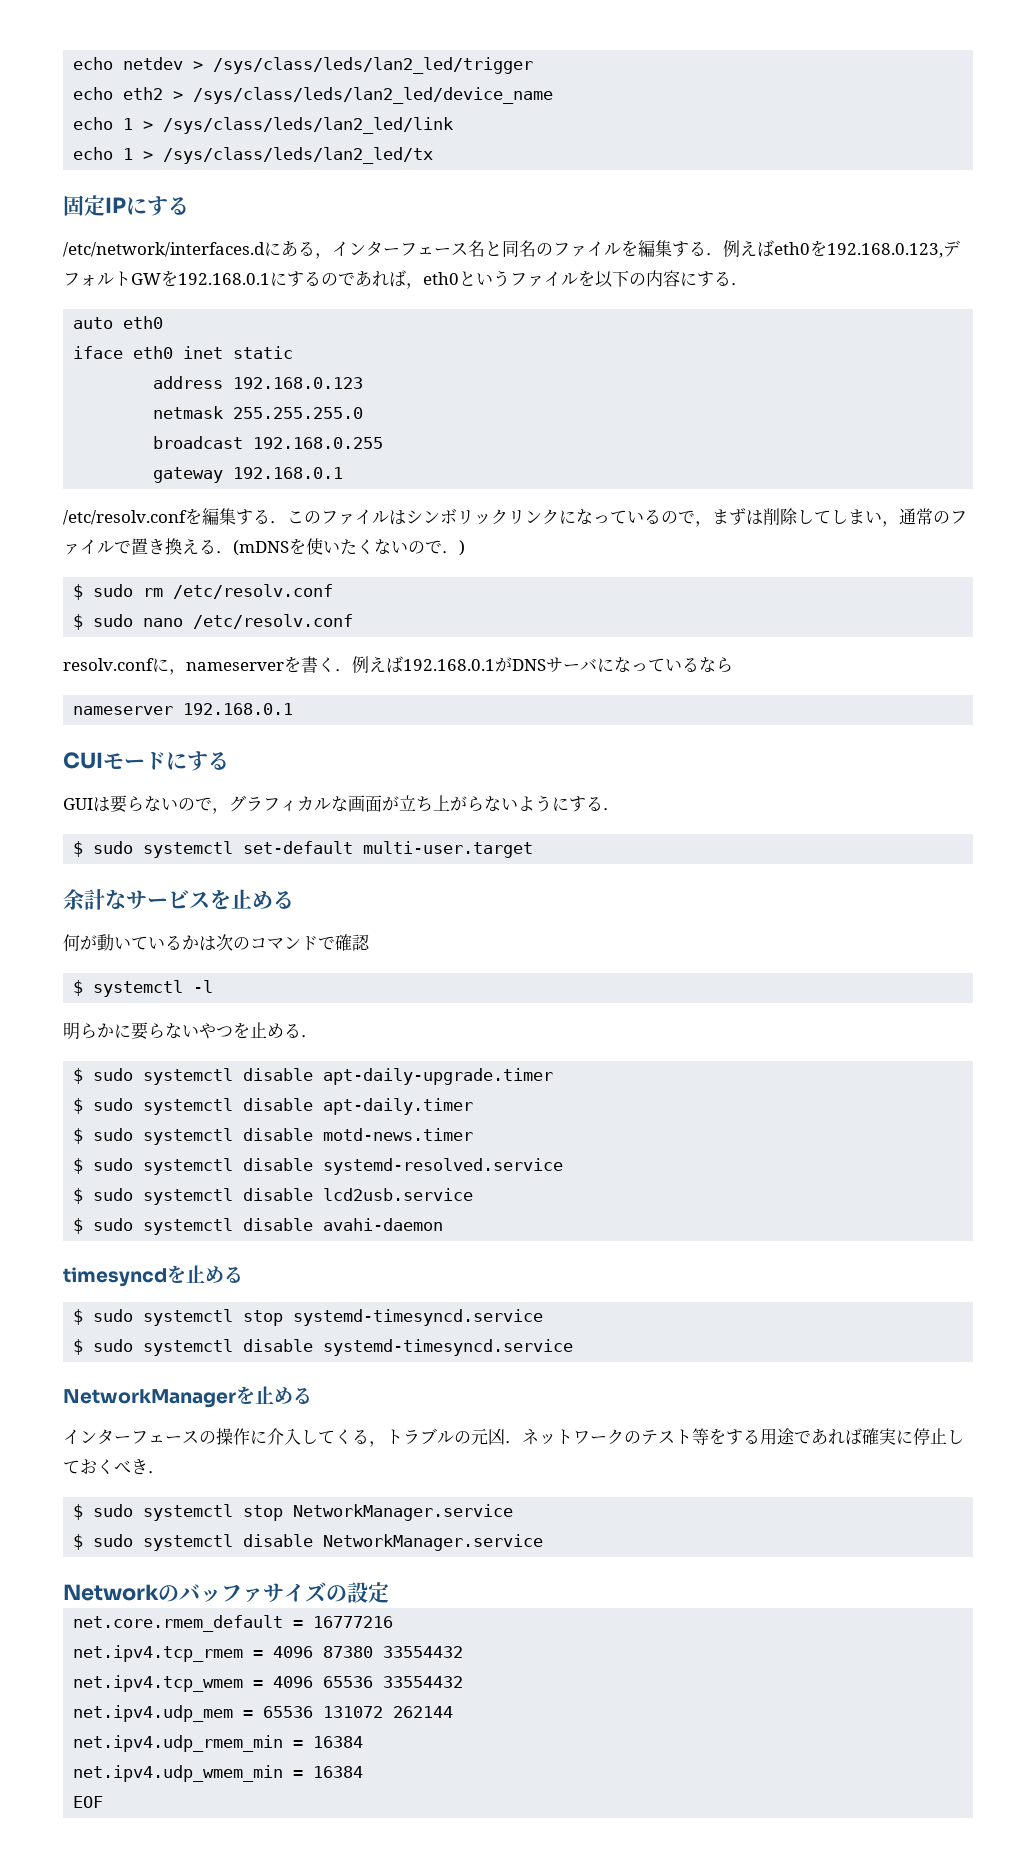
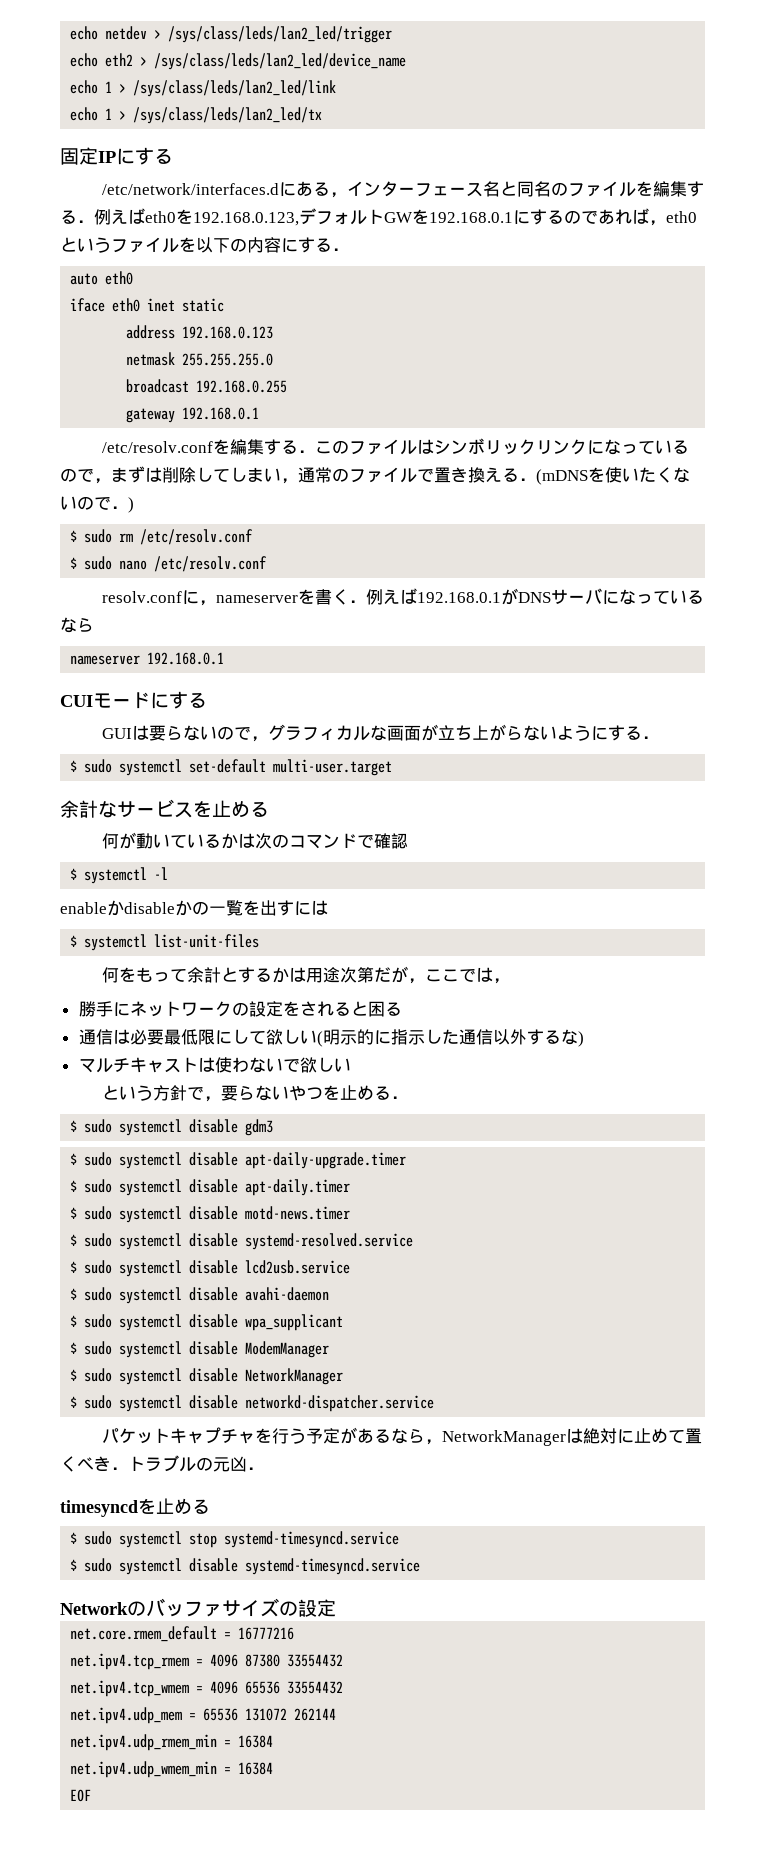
- 明らかに要らないやつを止める．
+ enableかdisableかの一覧を出すには
+ $ systemctl list-unit-files
+ 何をもって余計とするかは用途次第だが，ここでは，
+ 勝手にネットワークの設定をされると困る
+ 通信は必要最低限にして欲しい(明示的に指示した通信以外するな)
+ マルチキャストは使わないで欲しい
+ という方針で，要らないやつを止める．
+ $ sudo systemctl disable gdm3
+ $ sudo systemctl disable wpa_supplicant
+ $ sudo systemctl disable ModemManager
+ $ sudo systemctl disable NetworkManager
+ $ sudo systemctl disable networkd-dispatcher.service
+ パケットキャプチャを行う予定があるなら，NetworkManagerは絶対に止めて置くべき．トラブルの元凶．
- NetworkManagerを止める
- インターフェースの操作に介入してくる，トラブルの元凶．ネットワークのテスト等をする用途であれば確実に停止しておくべき．
- $ sudo systemctl stop NetworkManager.service
- $ sudo systemctl disable NetworkManager.service

